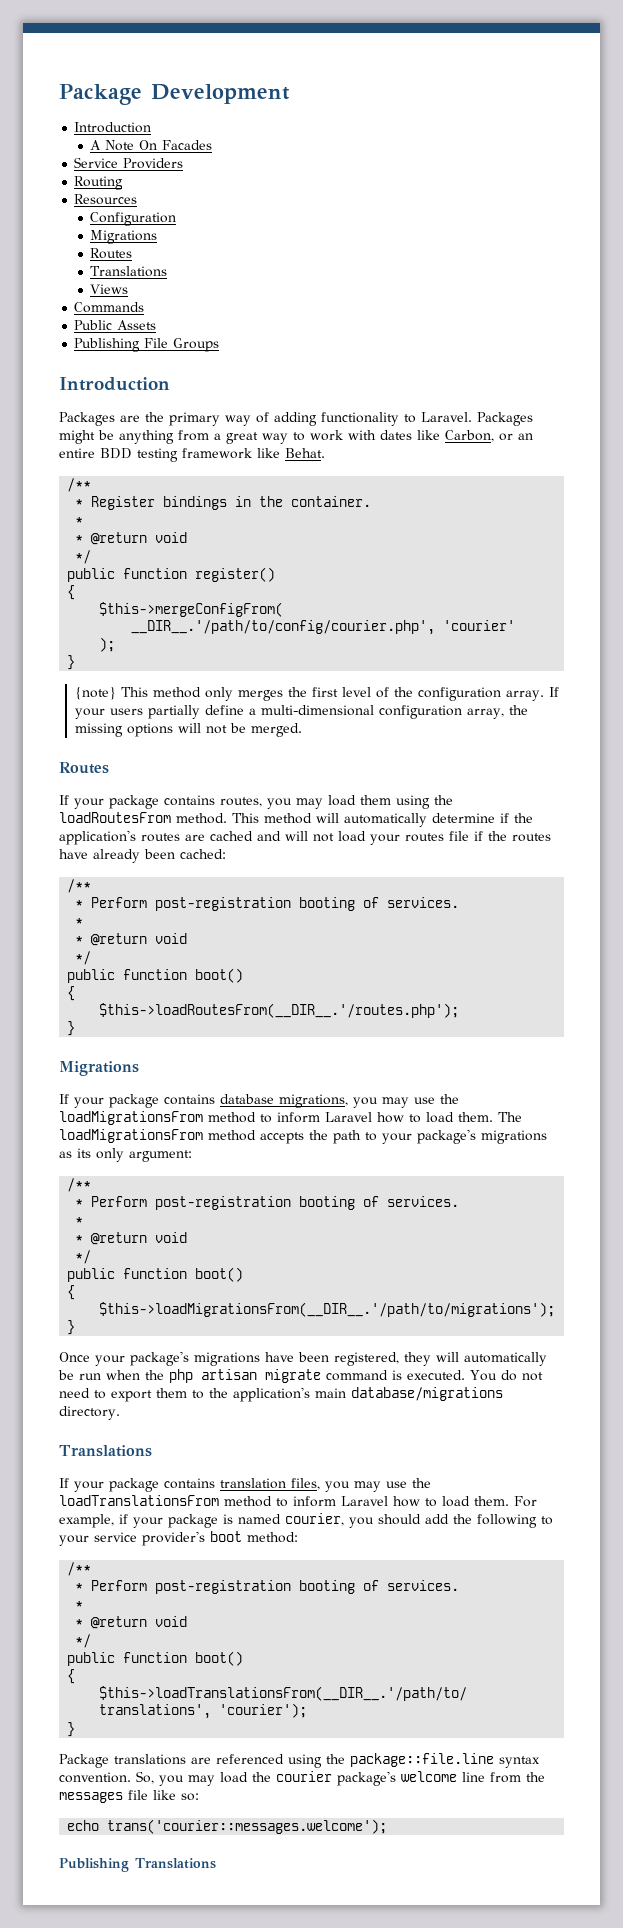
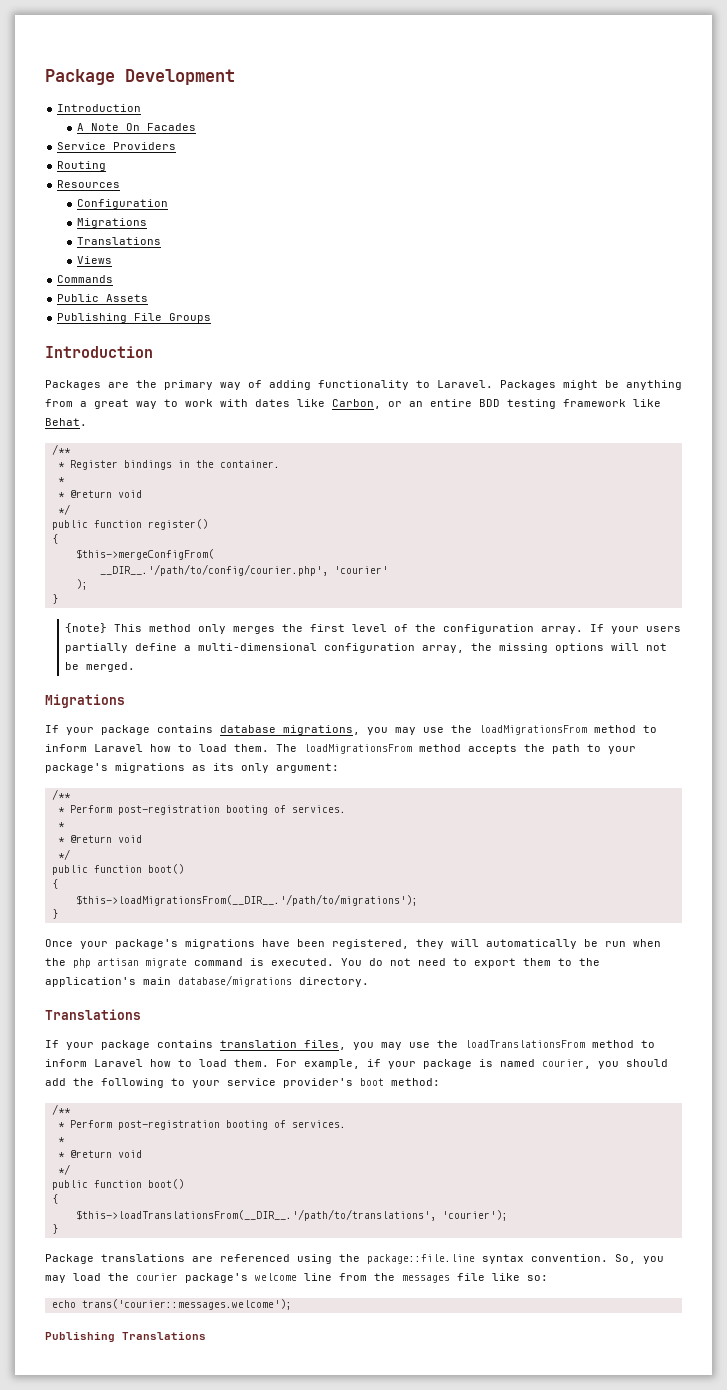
  Configuration
  Migrations
- Routes
  If your users partially define a multi-dimensional configuration array, the missing options will not be merged.
- Routes
- If your package contains routes, you may load them using the loadRoutesFrom method. This method will automatically determine if the application's routes are cached and will not load your routes file if the routes have already been cached:
- /**
- * Perform post-registration booting of services.
- *
- * @return void
- */
- public function boot()
- {
- $this->loadRoutesFrom(__DIR__.'/routes.php');
- }

